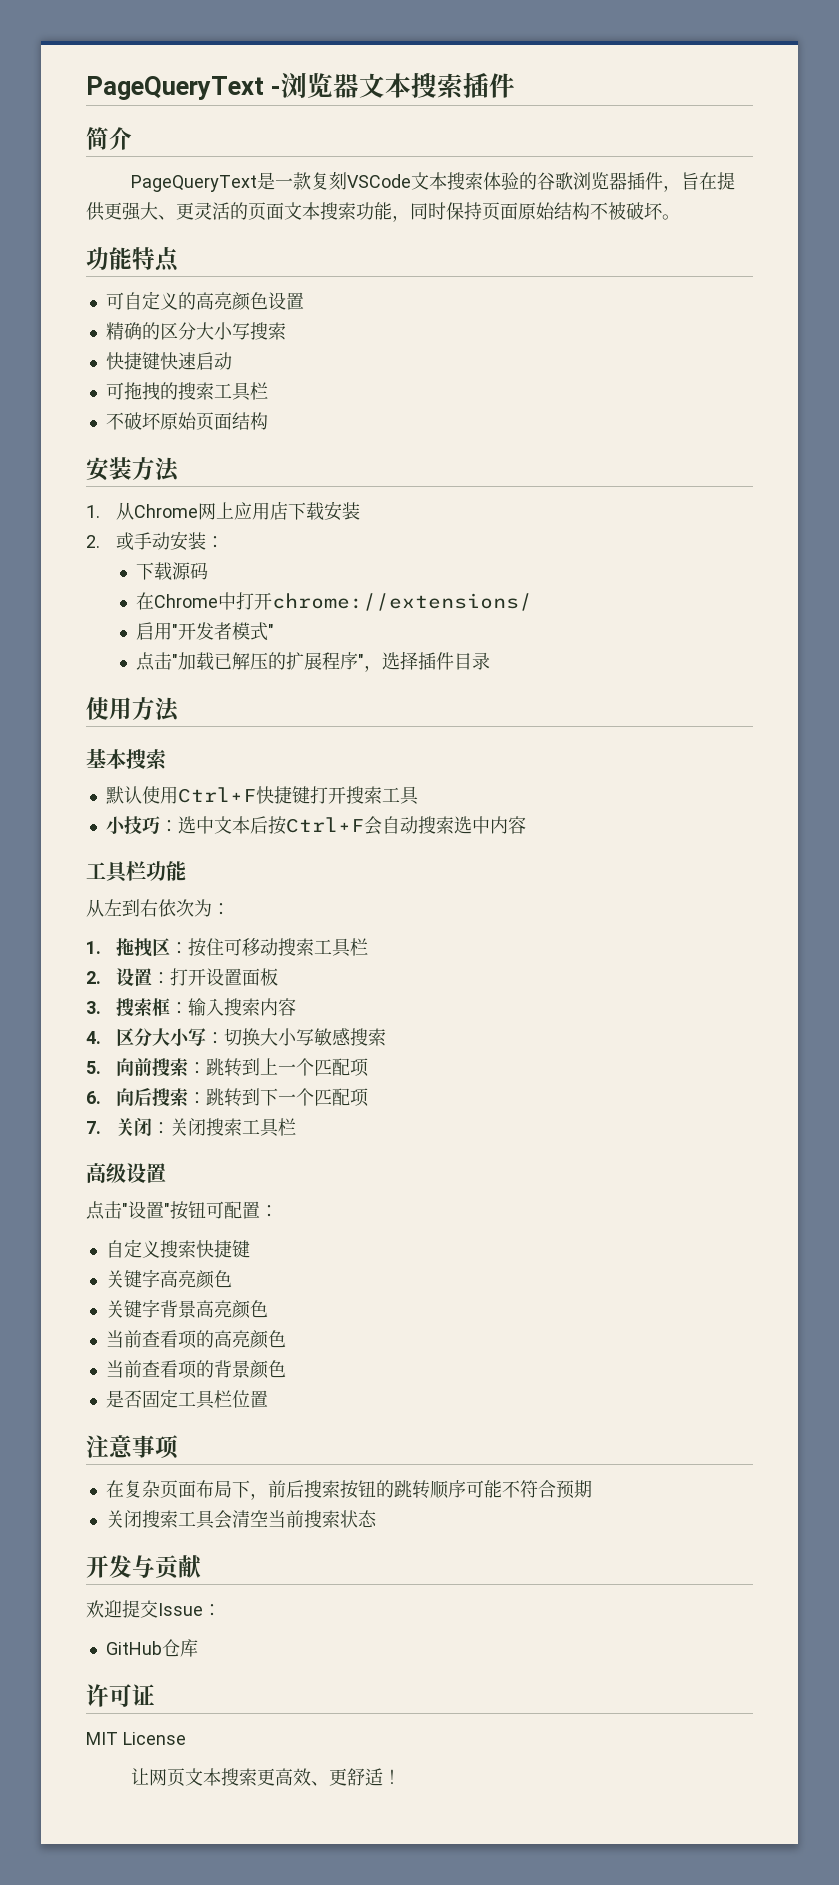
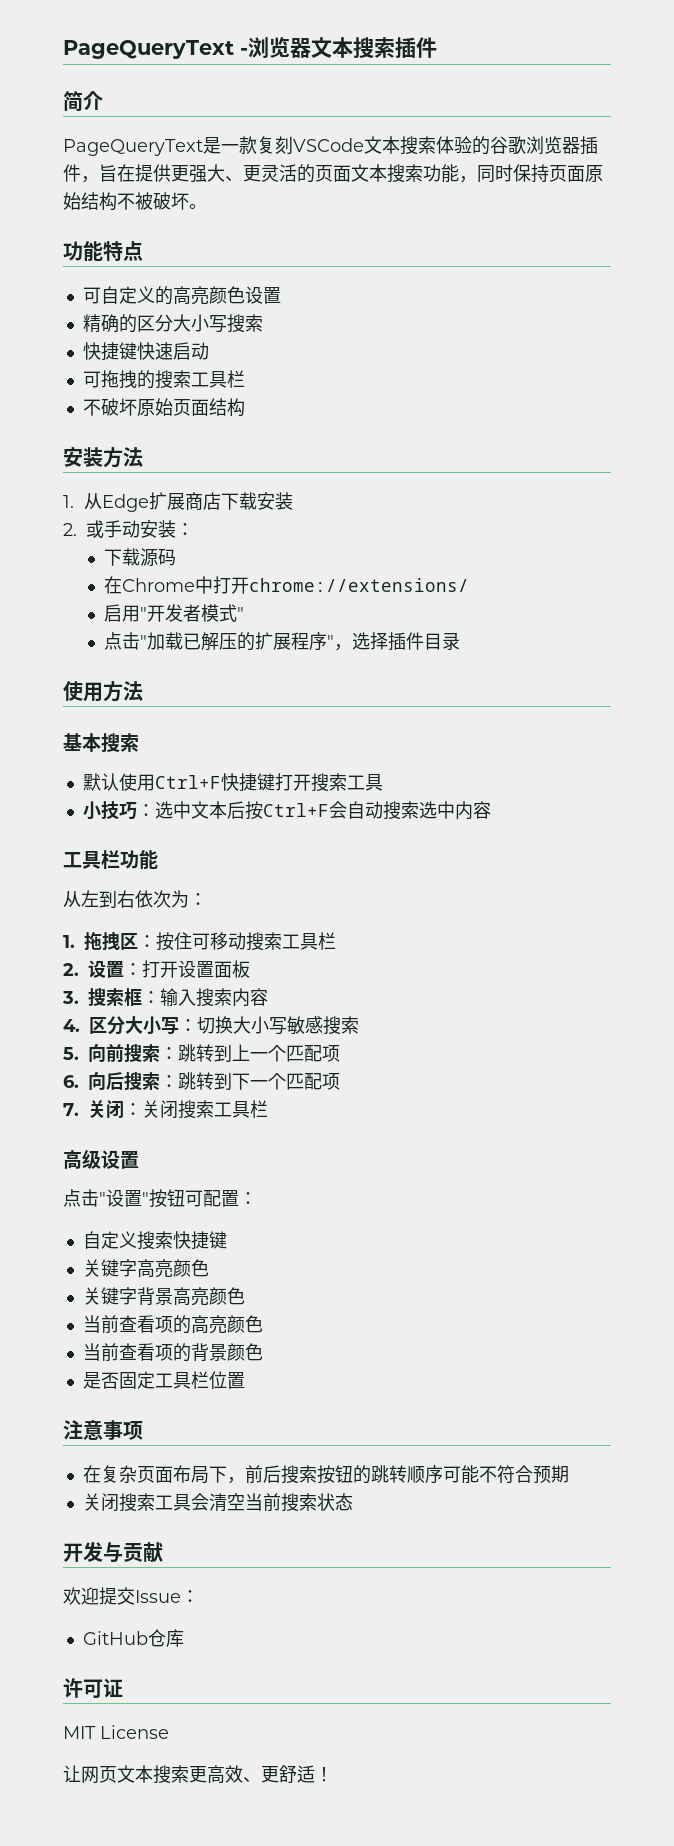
- 1.从Chrome网上应用店下载安装
+ 1.从Edge扩展商店下载安装

